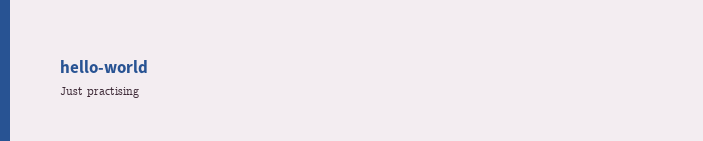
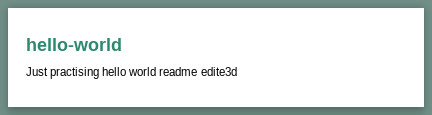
- Just practising
+ Just practising hello world readme edite3d

